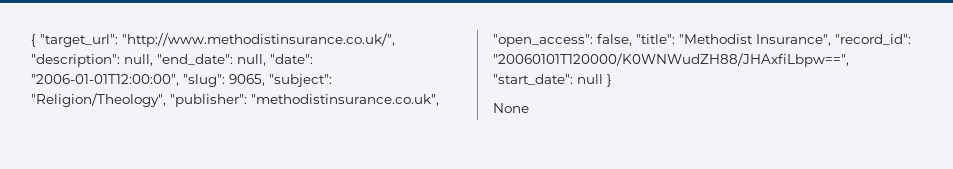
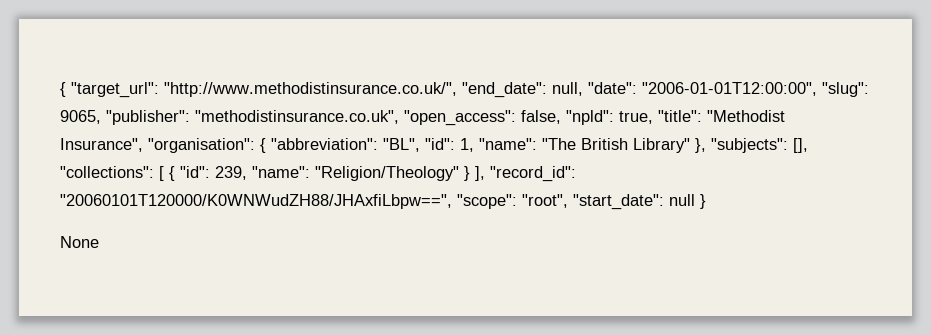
- { "target_url": "http://www.methodistinsurance.co.uk/", "description": null, "end_date": null, "date": "2006-01-01T12:00:00", "slug": 9065, "subject": "Religion/Theology", "publisher": "methodistinsurance.co.uk", "open_access": false, "title": "Methodist Insurance", "record_id": "20060101T120000/K0WNWudZH88/JHAxfiLbpw==", "start_date": null }
+ { "target_url": "http://www.methodistinsurance.co.uk/", "end_date": null, "date": "2006-01-01T12:00:00", "slug": 9065, "publisher": "methodistinsurance.co.uk", "open_access": false, "npld": true, "title": "Methodist Insurance", "organisation": { "abbreviation": "BL", "id": 1, "name": "The British Library" }, "subjects": [], "collections": [ { "id": 239, "name": "Religion/Theology" } ], "record_id": "20060101T120000/K0WNWudZH88/JHAxfiLbpw==", "scope": "root", "start_date": null }

